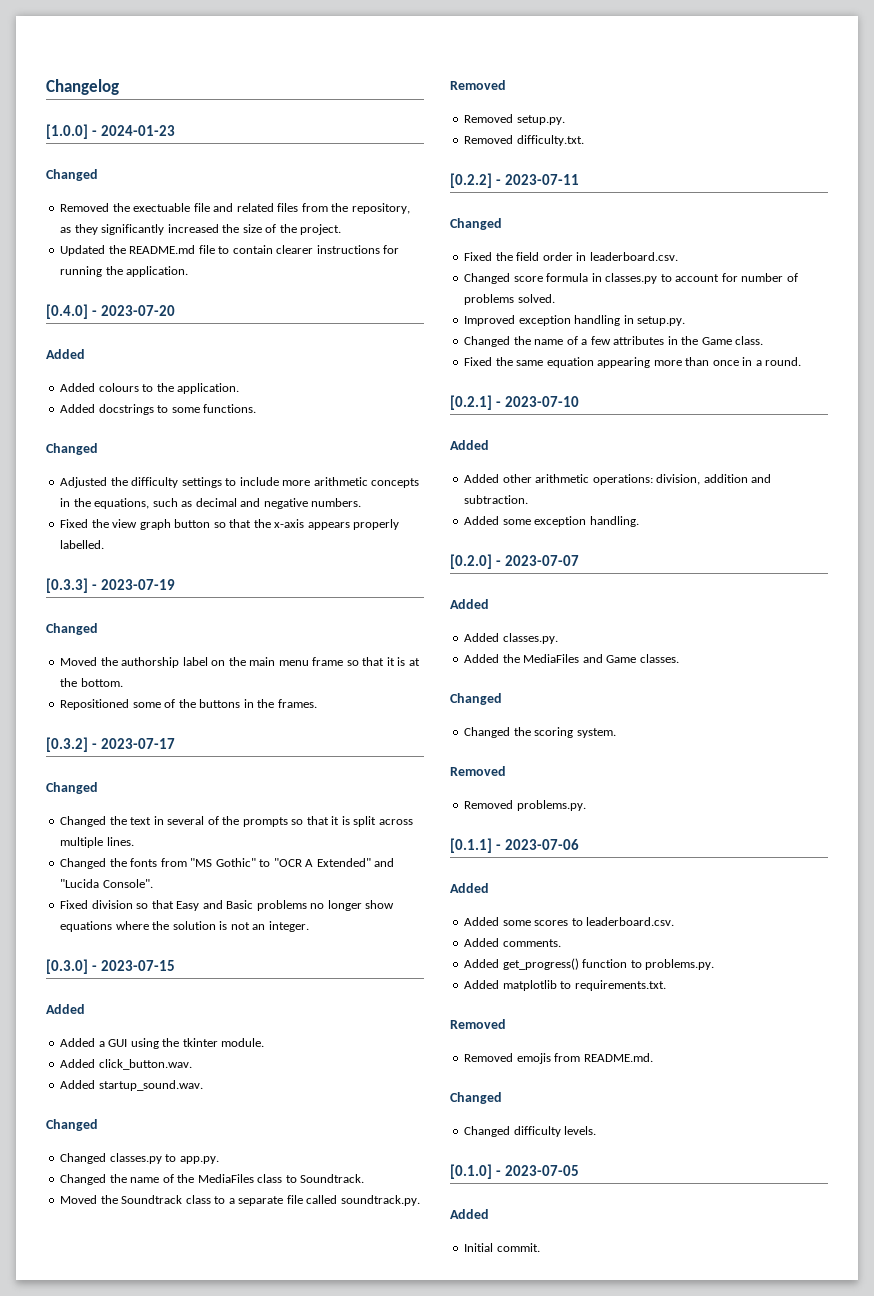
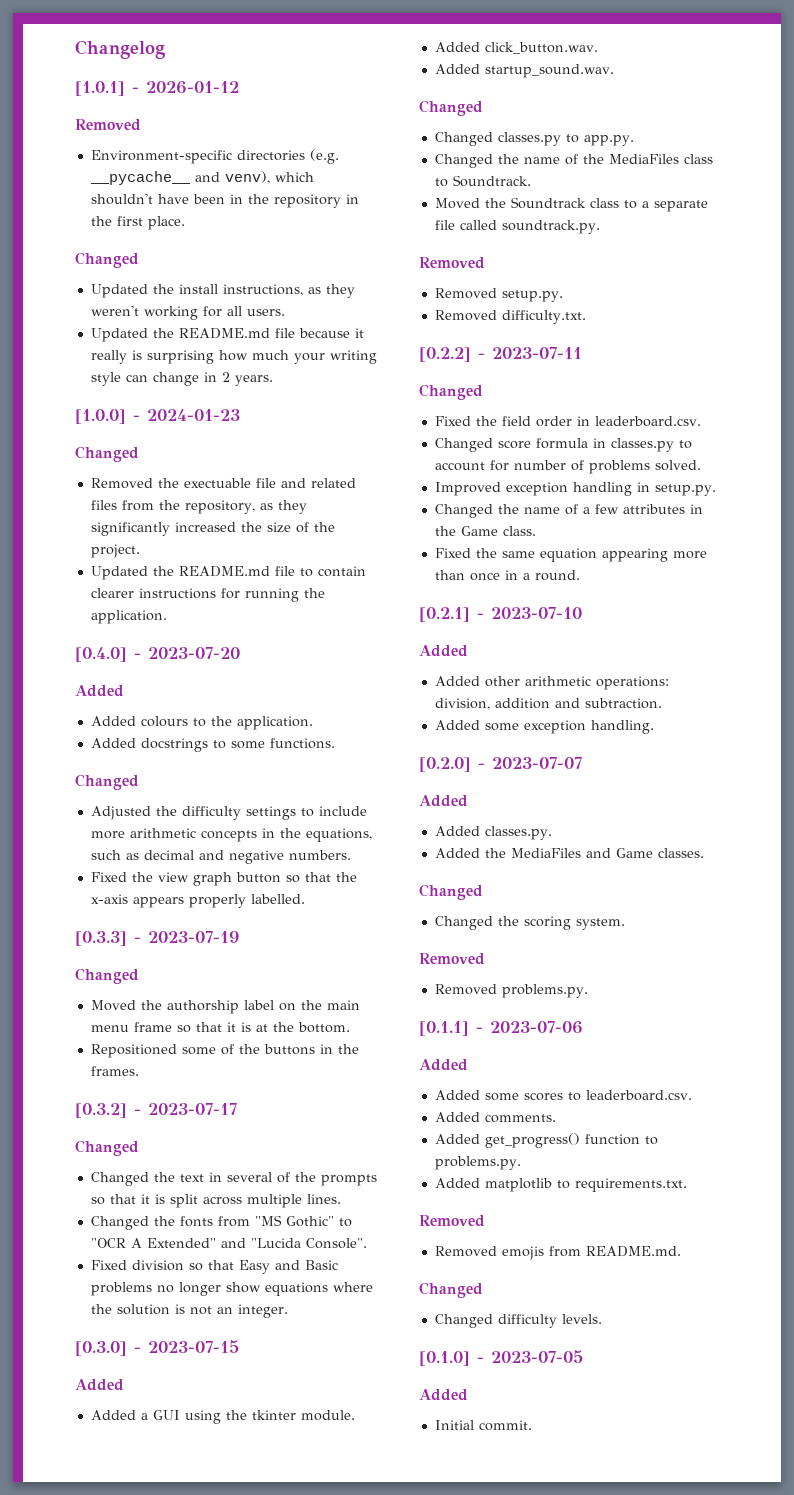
+ [1.0.1] - 2026-01-12
+ Removed
+ Environment-specific directories (e.g. __pycache__ and venv), which shouldn't have been in the repository in the first place.
+ Changed
+ Updated the install instructions, as they weren't working for all users.
+ Updated the README.md file because it really is surprising how much your writing style can change in 2 years.

